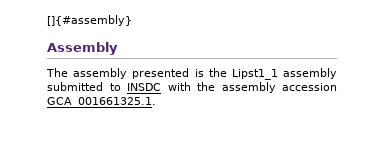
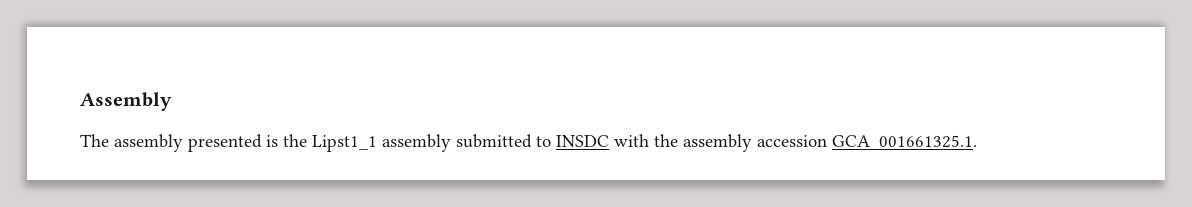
- []{#assembly}

